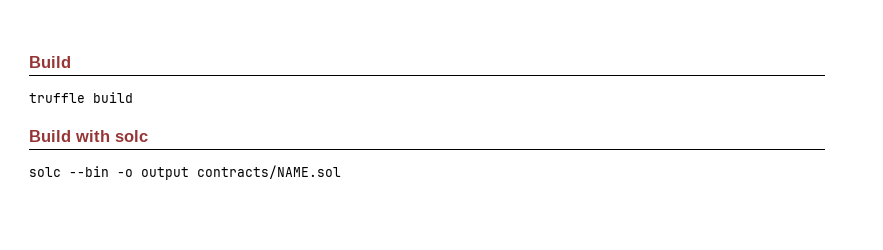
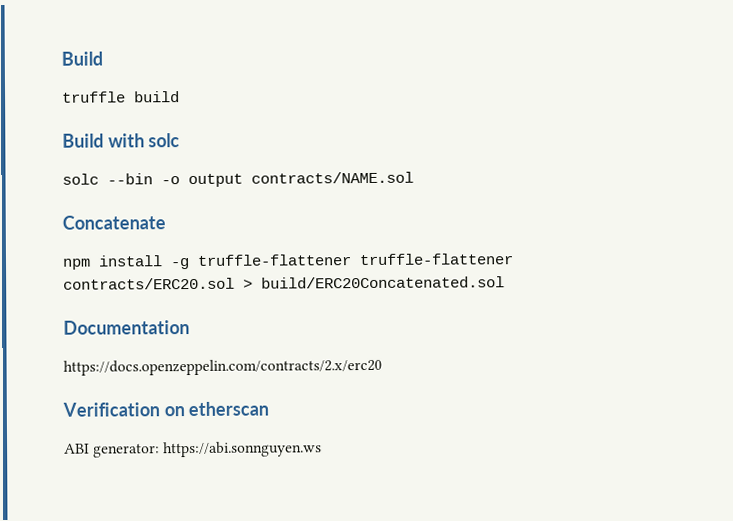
+ Concatenate
+ npm install -g truffle-flattener truffle-flattener contracts/ERC20.sol > build/ERC20Concatenated.sol
+ Documentation
+ https://docs.openzeppelin.com/contracts/2.x/erc20
+ Verification on etherscan
+ ABI generator: https://abi.sonnguyen.ws

